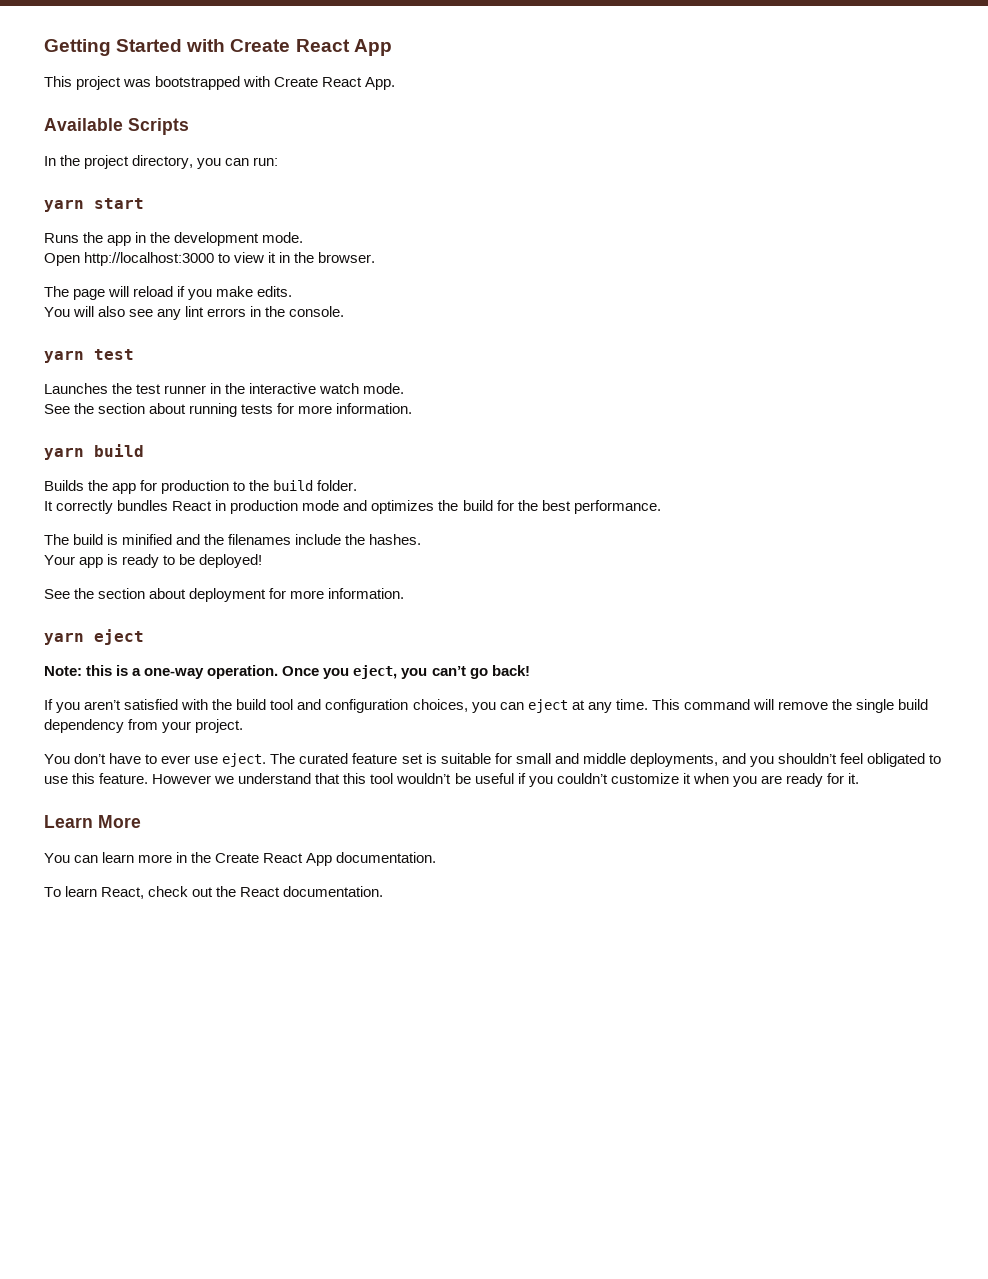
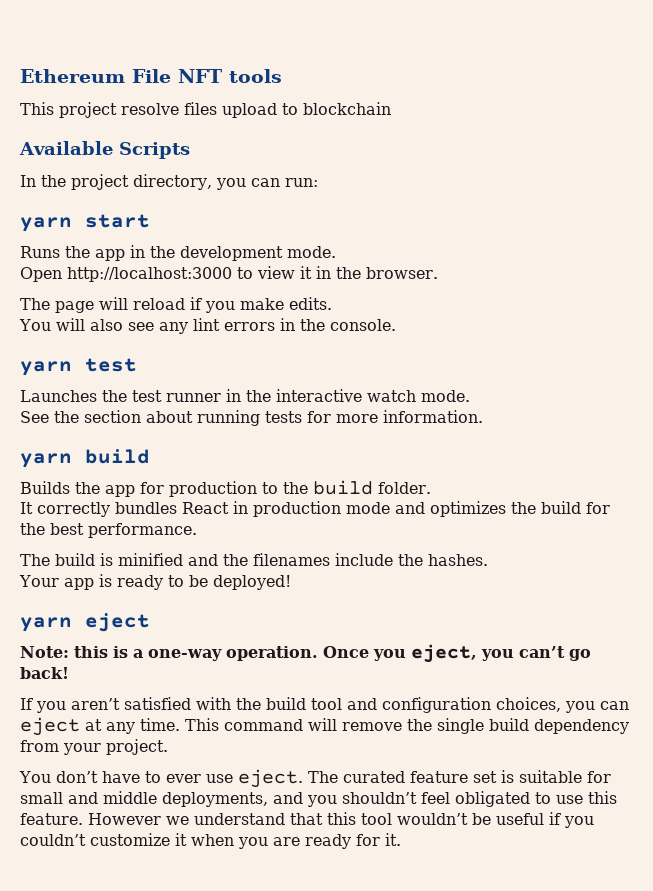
- Getting Started with Create React App
- This project was bootstrapped with Create React App.
+ Ethereum File NFT tools
+ This project resolve files upload to blockchain
- See the section about deployment for more information.
- Learn More
- You can learn more in the Create React App documentation.
- To learn React, check out the React documentation.

